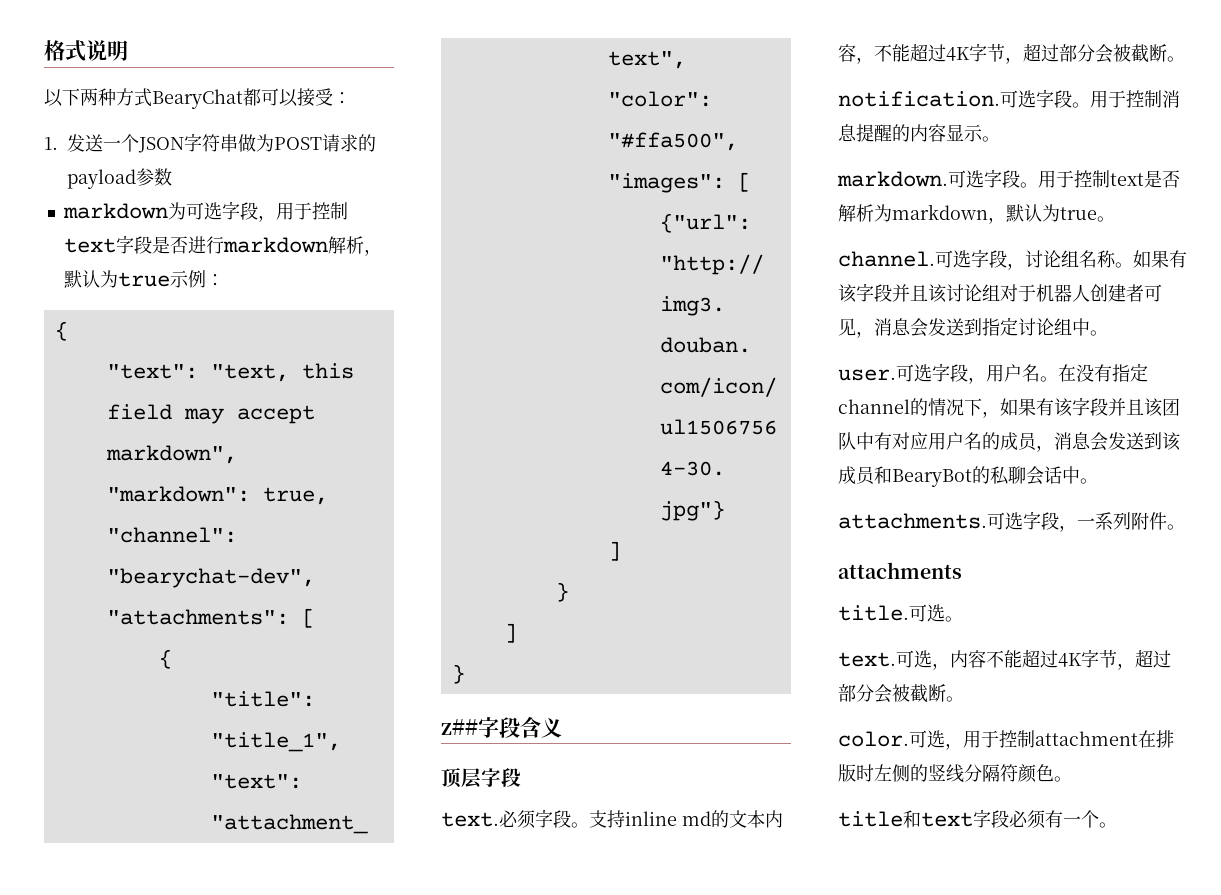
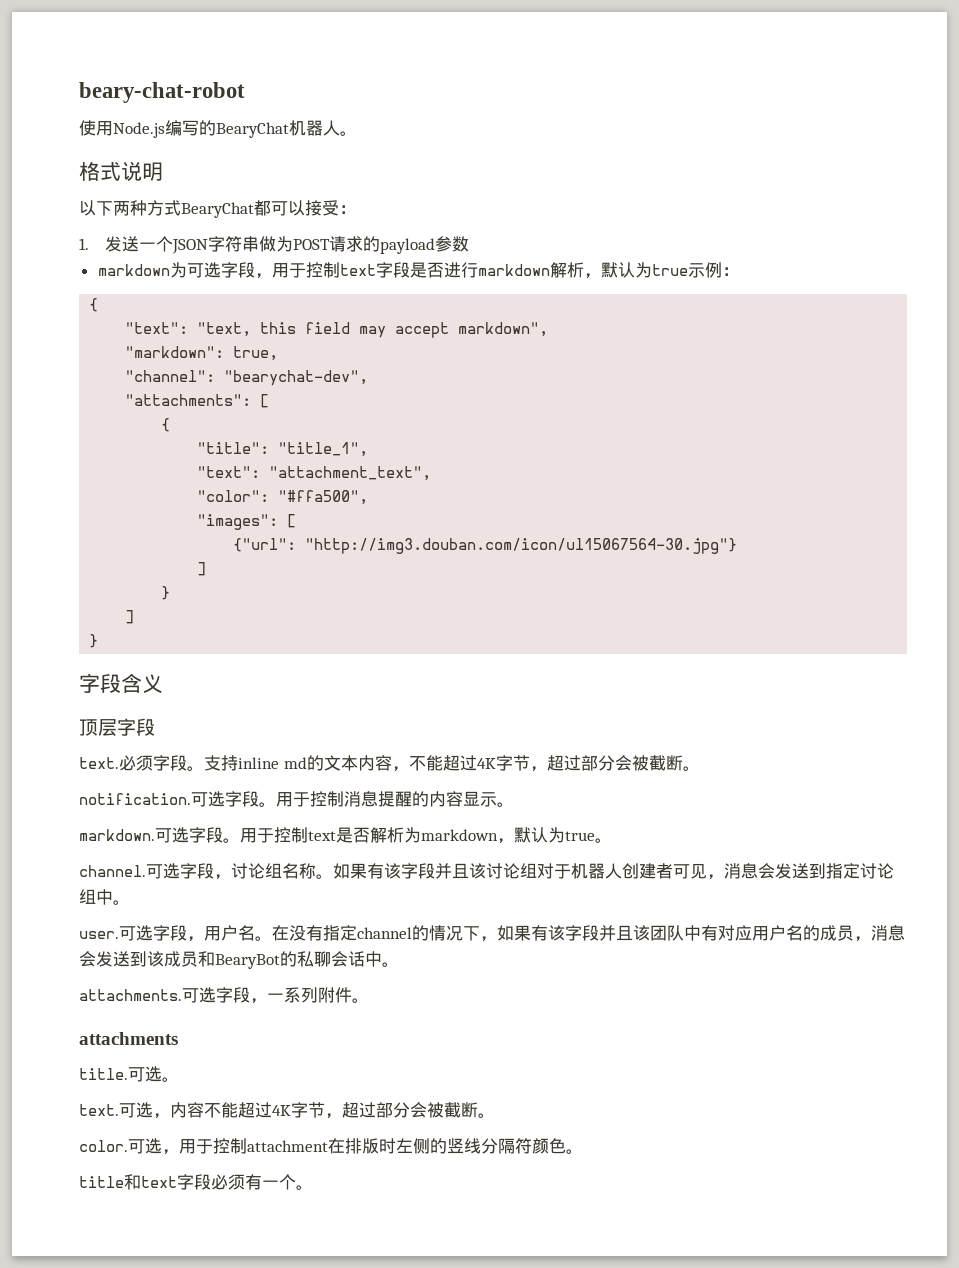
+ beary-chat-robot
+ 使用Node.js编写的BearyChat机器人。
- z##字段含义
+ 字段含义

